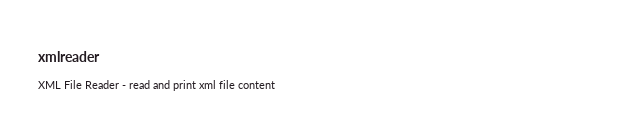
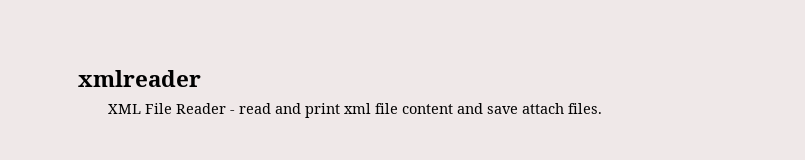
- XML File Reader - read and print xml file content
+ XML File Reader - read and print xml file content and save attach files.

